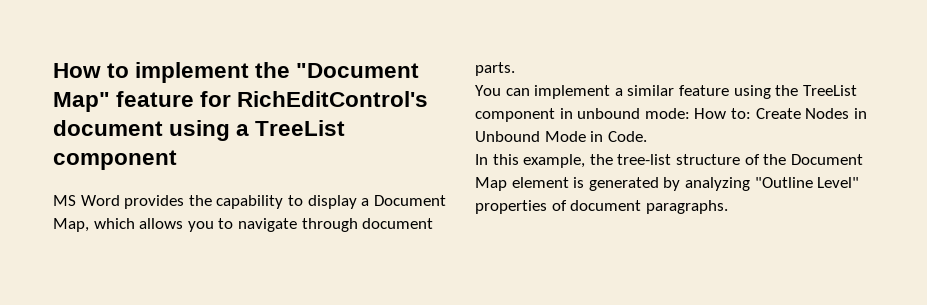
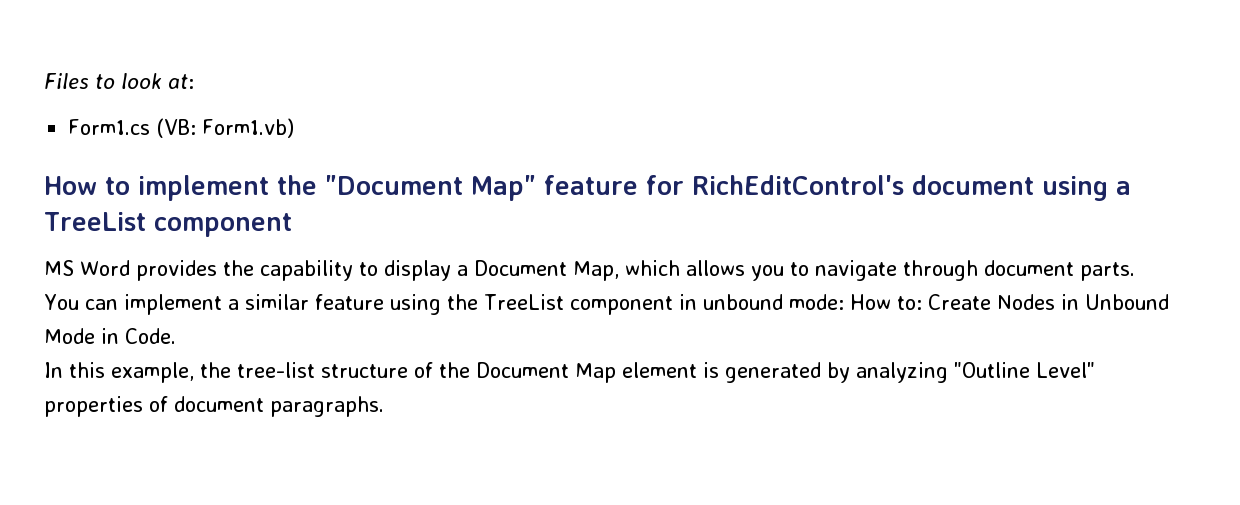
+ Files to look at:
+ Form1.cs (VB: Form1.vb)

